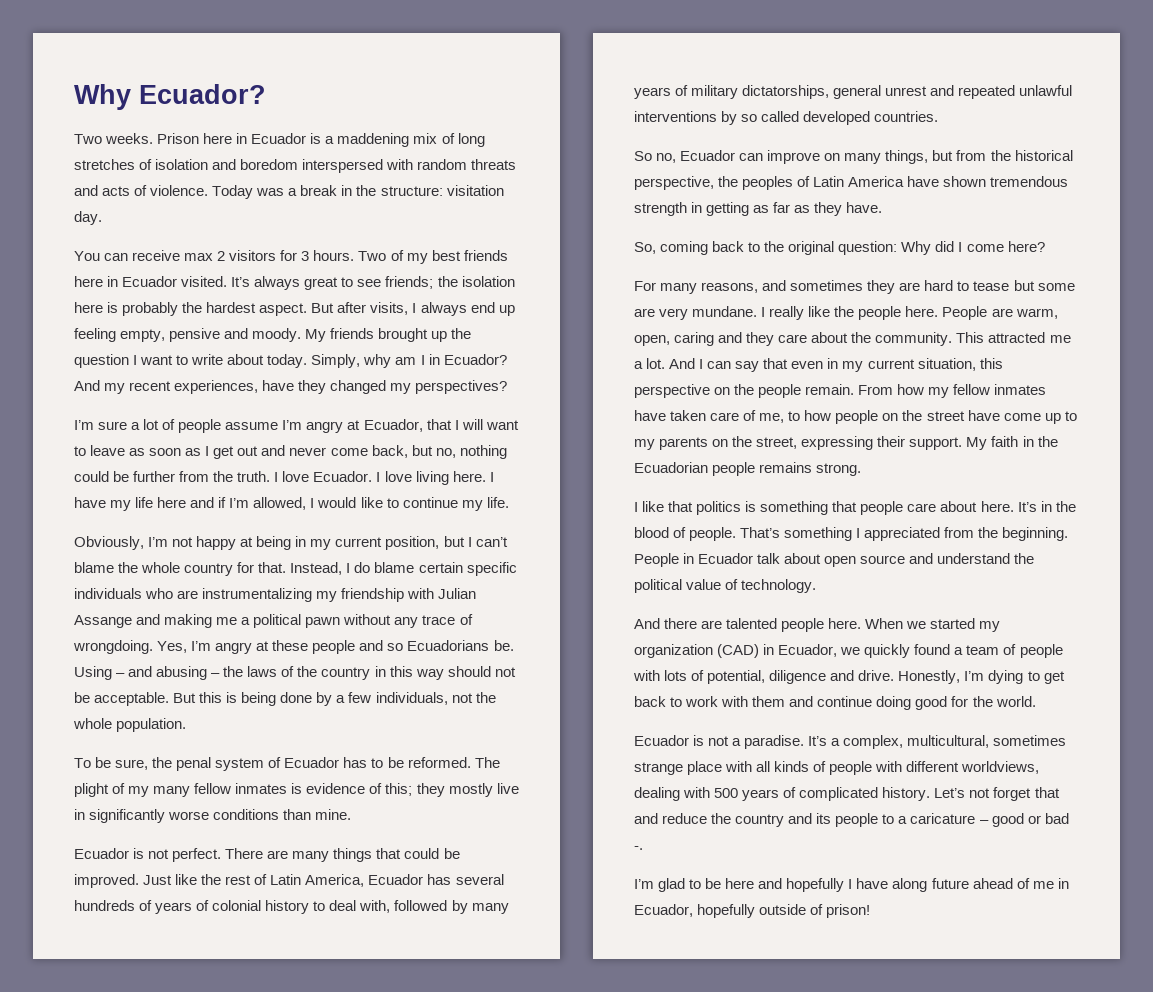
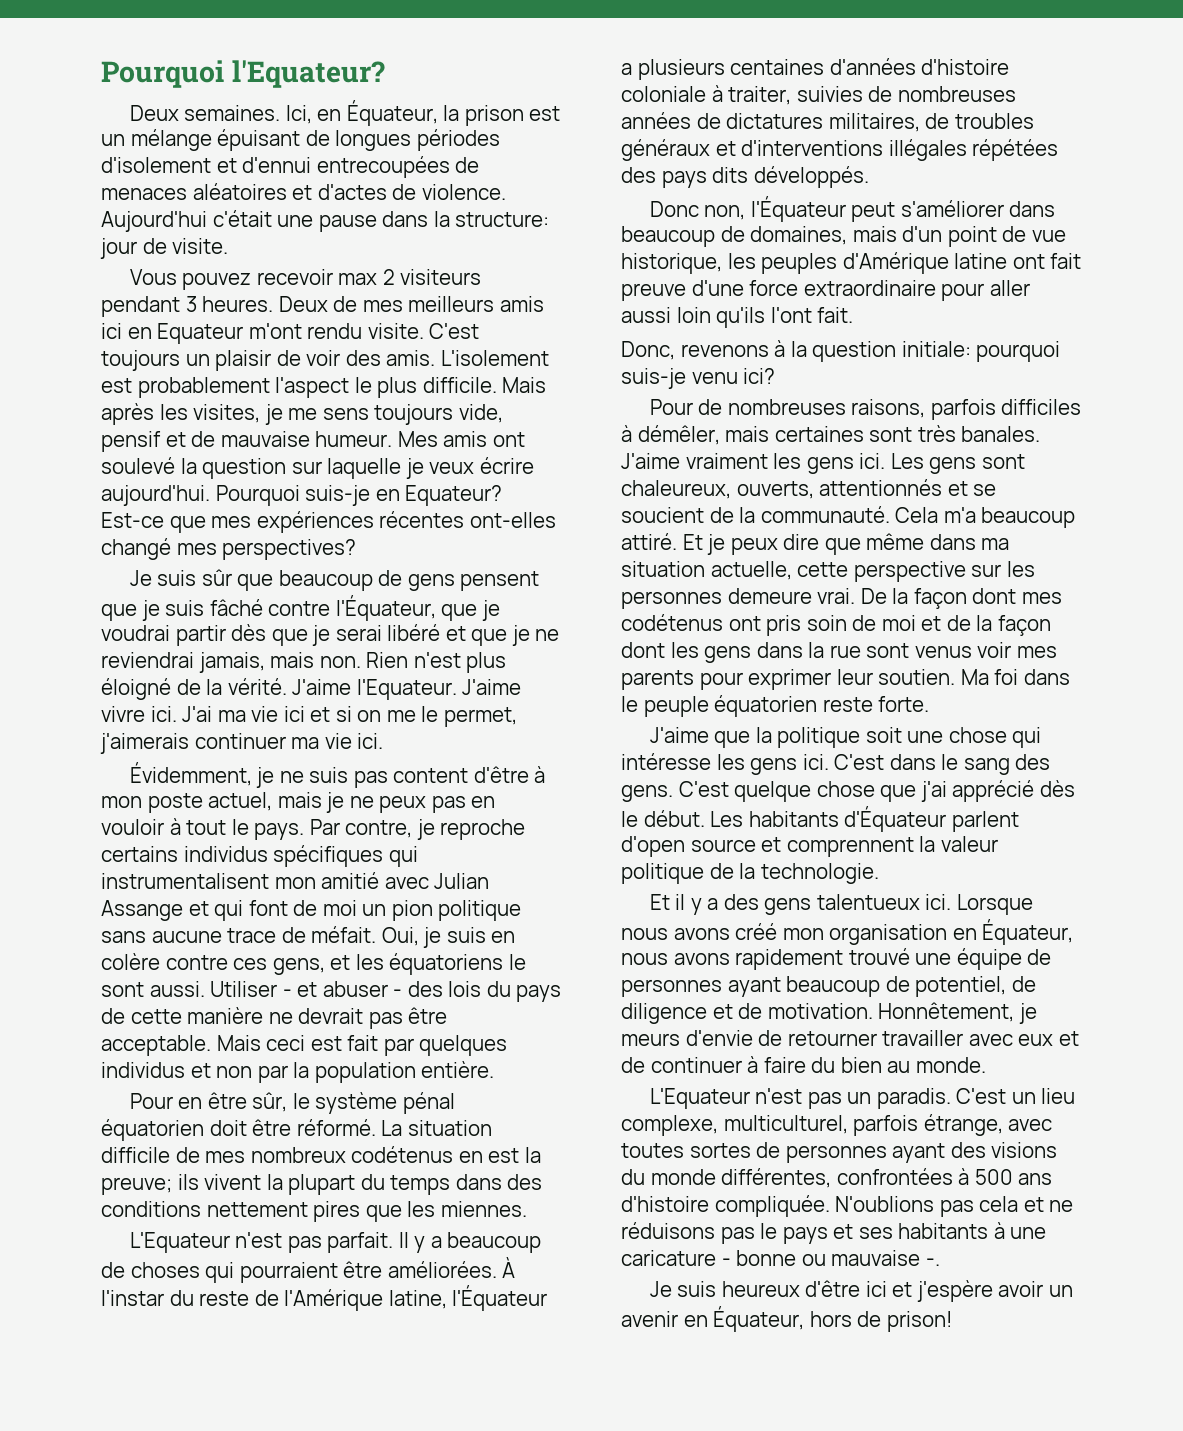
- Why Ecuador?
- Two weeks. Prison here in Ecuador is a maddening mix of long stretches of isolation and boredom interspersed with random threats and acts of violence. Today was a break in the structure: visitation day.
- You can receive max 2 visitors for 3 hours. Two of my best friends here in Ecuador visited. It’s always great to see friends; the isolation here is probably the hardest aspect. But after visits, I always end up feeling empty, pensive and moody. My friends brought up the question I want to write about today. Simply, why am I in Ecuador? And my recent experiences, have they changed my perspectives?
- I’m sure a lot of people assume I’m angry at Ecuador, that I will want to leave as soon as I get out and never come back, but no, nothing could be further from the truth. I love Ecuador. I love living here. I have my life here and if I’m allowed, I would like to continue my life.
- Obviously, I’m not happy at being in my current position, but I can’t blame the whole country for that. Instead, I do blame certain specific individuals who are instrumentalizing my friendship with Julian Assange and making me a political pawn without any trace of wrongdoing. Yes, I’m angry at these people and so Ecuadorians be. Using – and abusing – the laws of the country in this way should not be acceptable. But this is being done by a few individuals, not the whole population.
- To be sure, the penal system of Ecuador has to be reformed. The plight of my many fellow inmates is evidence of this; they mostly live in significantly worse conditions than mine.
- Ecuador is not perfect. There are many things that could be improved. Just like the rest of Latin America, Ecuador has several hundreds of years of colonial history to deal with, followed by many years of military dictatorships, general unrest and repeated unlawful interventions by so called developed countries.
- So no, Ecuador can improve on many things, but from the historical perspective, the peoples of Latin America have shown tremendous strength in getting as far as they have.
- So, coming back to the original question: Why did I come here?
- For many reasons, and sometimes they are hard to tease but some are very mundane. I really like the people here. People are warm, open, caring and they care about the community. This attracted me a lot. And I can say that even in my current situation, this perspective on the people remain. From how my fellow inmates have taken care of me, to how people on the street have come up to my parents on the street, expressing their support. My faith in the Ecuadorian people remains strong.
- I like that politics is something that people care about here. It’s in the blood of people. That’s something I appreciated from the beginning. People in Ecuador talk about open source and understand the political value of technology.
- And there are talented people here. When we started my organization (CAD) in Ecuador, we quickly found a team of people with lots of potential, diligence and drive. Honestly, I’m dying to get back to work with them and continue doing good for the world.
- Ecuador is not a paradise. It’s a complex, multicultural, sometimes strange place with all kinds of people with different worldviews, dealing with 500 years of complicated history. Let’s not forget that and reduce the country and its people to a caricature – good or bad -.
- I’m glad to be here and hopefully I have along future ahead of me in Ecuador, hopefully outside of prison!
+ Pourquoi l'Equateur?
+ Deux semaines. Ici, en Équateur, la prison est un mélange épuisant de longues périodes d'isolement et d'ennui entrecoupées de menaces aléatoires et d'actes de violence. Aujourd'hui c'était une pause dans la structure: jour de visite.
+ Vous pouvez recevoir max 2 visiteurs pendant 3 heures. Deux de mes meilleurs amis ici en Equateur m'ont rendu visite. C'est toujours un plaisir de voir des amis. L'isolement est probablement l'aspect le plus difficile. Mais après les visites, je me sens toujours vide, pensif et de mauvaise humeur. Mes amis ont soulevé la question sur laquelle je veux écrire aujourd'hui. Pourquoi suis-je en Equateur? Est-ce que mes expériences récentes ont-elles changé mes perspectives?
+ Je suis sûr que beaucoup de gens pensent que je suis fâché contre l'Équateur, que je voudrai partir dès que je serai libéré et que je ne reviendrai jamais, mais non. Rien n'est plus éloigné de la vérité. J'aime l'Equateur. J'aime vivre ici. J'ai ma vie ici et si on me le permet, j'aimerais continuer ma vie ici.
+ Évidemment, je ne suis pas content d'être à mon poste actuel, mais je ne peux pas en vouloir à tout le pays. Par contre, je reproche certains individus spécifiques qui instrumentalisent mon amitié avec Julian Assange et qui font de moi un pion politique sans aucune trace de méfait. Oui, je suis en colère contre ces gens, et les équatoriens le sont aussi. Utiliser - et abuser - des lois du pays de cette manière ne devrait pas être acceptable. Mais ceci est fait par quelques individus et non par la population entière.
+ Pour en être sûr, le système pénal équatorien doit être réformé. La situation difficile de mes nombreux codétenus en est la preuve; ils vivent la plupart du temps dans des conditions nettement pires que les miennes.
+ L'Equateur n'est pas parfait. Il y a beaucoup de choses qui pourraient être améliorées. À l'instar du reste de l'Amérique latine, l'Équateur a plusieurs centaines d'années d'histoire coloniale à traiter, suivies de nombreuses années de dictatures militaires, de troubles généraux et d'interventions illégales répétées des pays dits développés.
+ Donc non, l'Équateur peut s'améliorer dans beaucoup de domaines, mais d'un point de vue historique, les peuples d'Amérique latine ont fait preuve d'une force extraordinaire pour aller aussi loin qu'ils l'ont fait.
+ Donc, revenons à la question initiale: pourquoi suis-je venu ici?
+ Pour de nombreuses raisons, parfois difficiles à démêler, mais certaines sont très banales. J'aime vraiment les gens ici. Les gens sont chaleureux, ouverts, attentionnés et se soucient de la communauté. Cela m'a beaucoup attiré. Et je peux dire que même dans ma situation actuelle, cette perspective sur les personnes demeure vrai. De la façon dont mes codétenus ont pris soin de moi et de la façon dont les gens dans la rue sont venus voir mes parents pour exprimer leur soutien. Ma foi dans le peuple équatorien reste forte.
+ J'aime que la politique soit une chose qui intéresse les gens ici. C'est dans le sang des gens. C'est quelque chose que j'ai apprécié dès le début. Les habitants d'Équateur parlent d'open source et comprennent la valeur politique de la technologie.
+ Et il y a des gens talentueux ici. Lorsque nous avons créé mon organisation en Équateur, nous avons rapidement trouvé une équipe de personnes ayant beaucoup de potentiel, de diligence et de motivation. Honnêtement, je meurs d'envie de retourner travailler avec eux et de continuer à faire du bien au monde.
+ L'Equateur n'est pas un paradis. C'est un lieu complexe, multiculturel, parfois étrange, avec toutes sortes de personnes ayant des visions du monde différentes, confrontées à 500 ans d'histoire compliquée. N'oublions pas cela et ne réduisons pas le pays et ses habitants à une caricature - bonne ou mauvaise -.
+ Je suis heureux d'être ici et j'espère avoir un avenir en Équateur, hors de prison!

